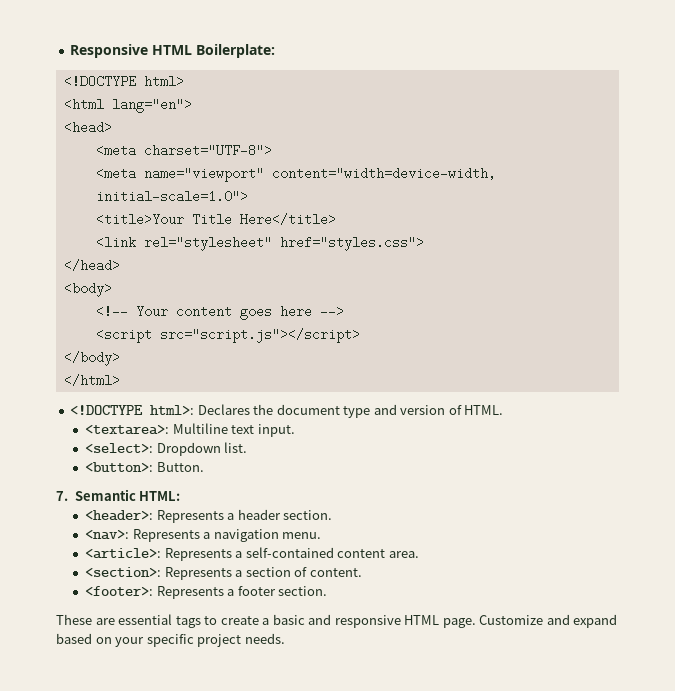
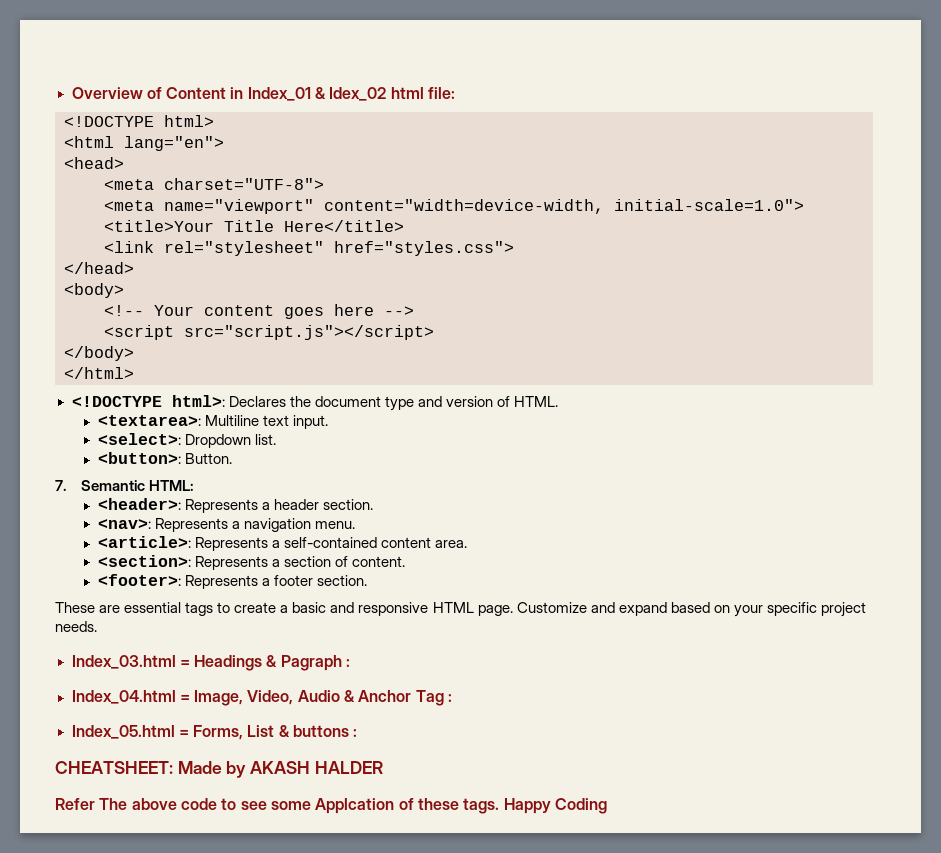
- Responsive HTML Boilerplate:
+ Overview of Content in Index_01 & Idex_02 html file:
+ Index_03.html = Headings & Pagraph :
+ Index_04.html = Image, Video, Audio & Anchor Tag :
+ Index_05.html = Forms, List & buttons :
+ CHEATSHEET: Made by AKASH HALDER
+ Refer The above code to see some Applcation of these tags. Happy Coding

